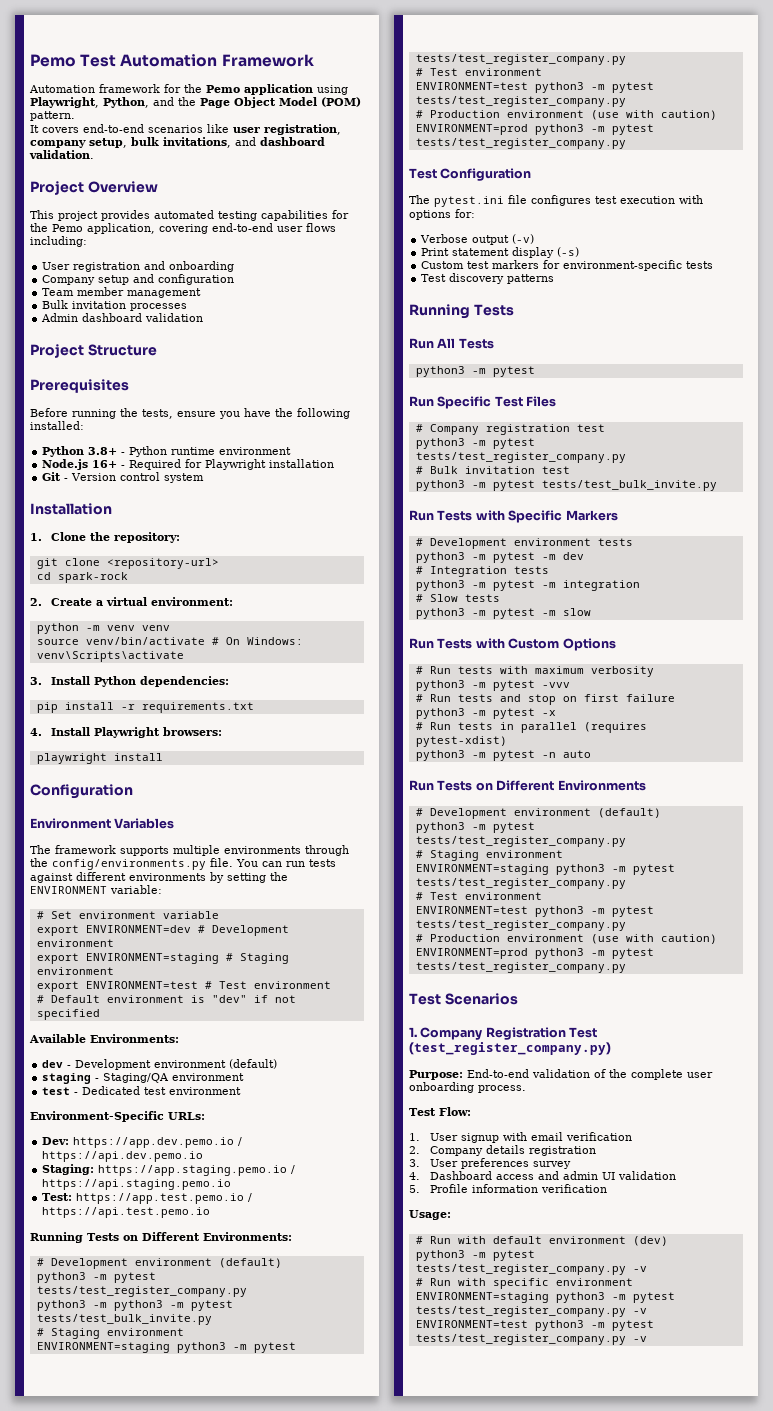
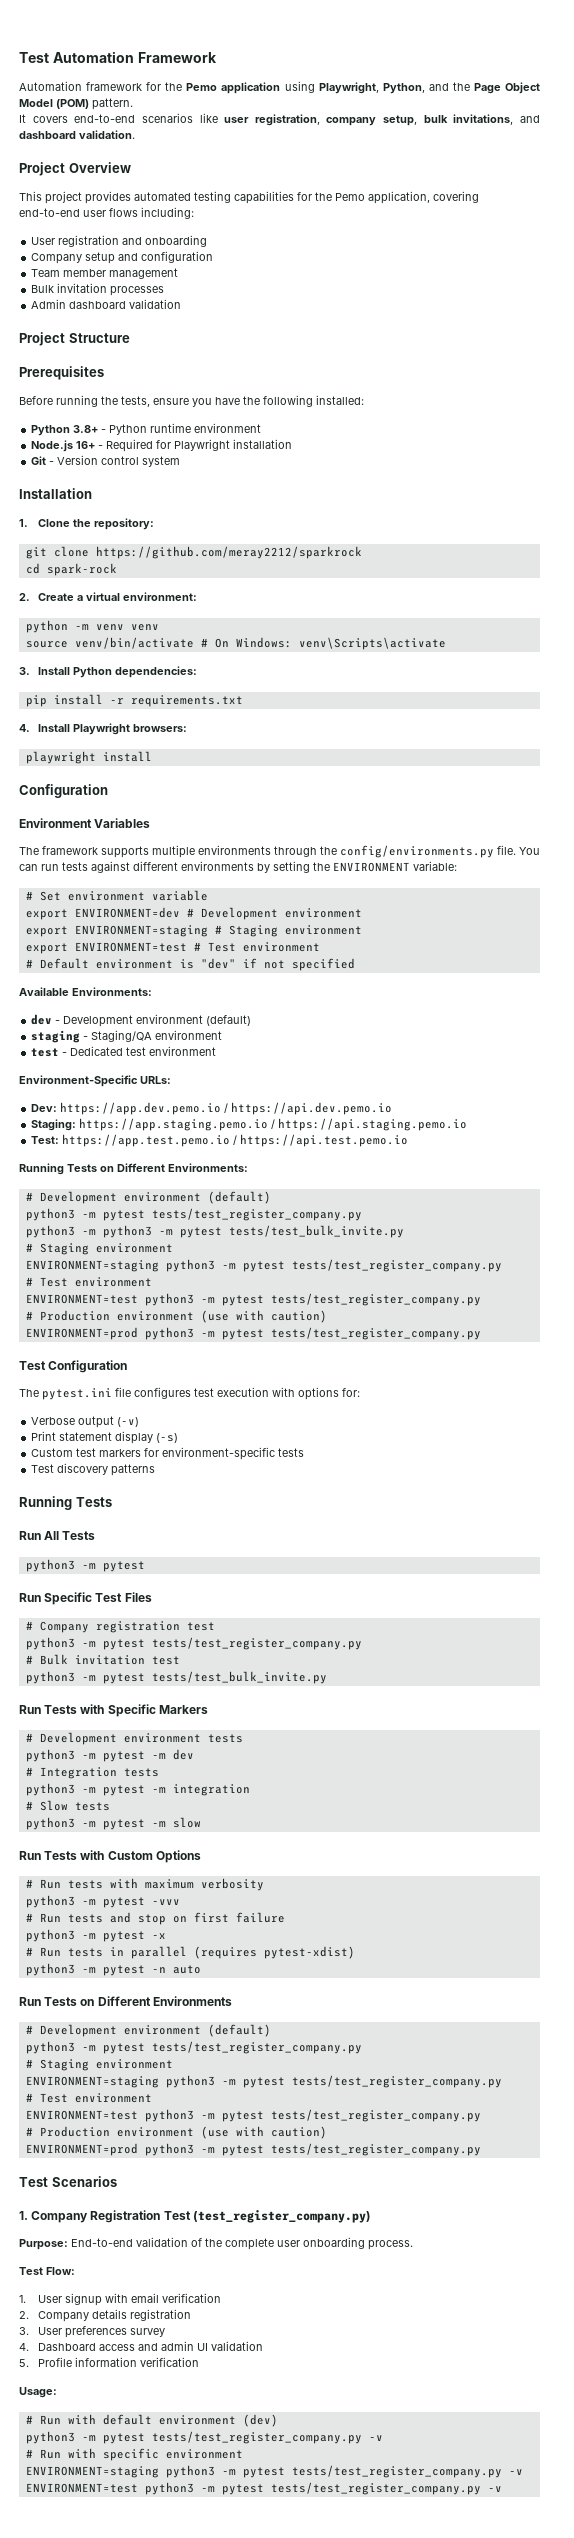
- Pemo Test Automation Framework
+ Test Automation Framework
- git clone <repository-url>
+ git clone https://github.com/meray2212/sparkrock

